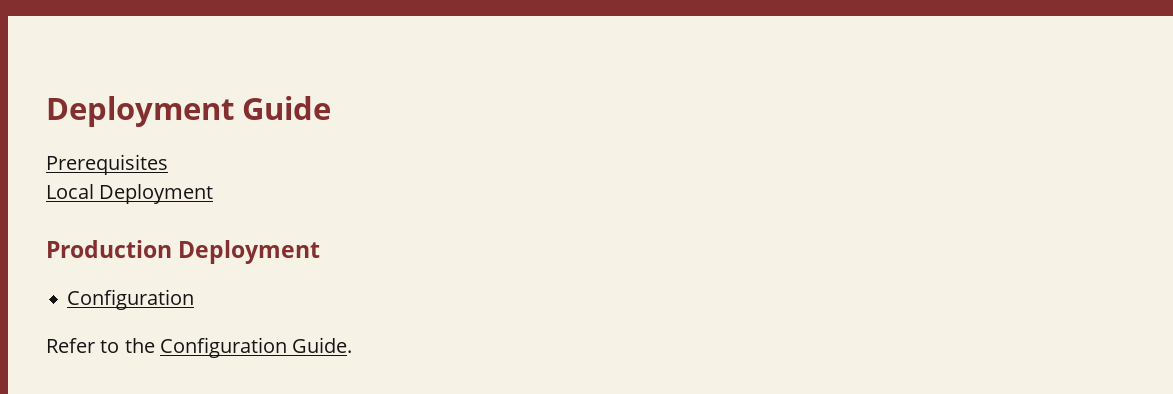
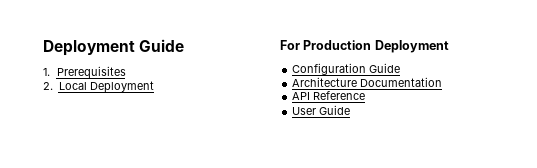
- Prerequisites
+ 1. Prerequisites
- Local Deployment
+ 2. Local Deployment
- Production Deployment
- Configuration
- Refer to the Configuration Guide.
+ For Production Deployment
+ Configuration Guide
+ Architecture Documentation
+ API Reference
+ User Guide

